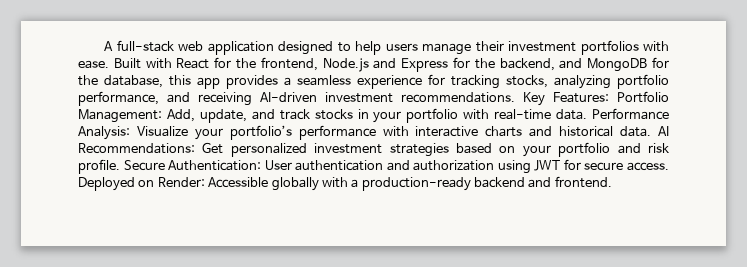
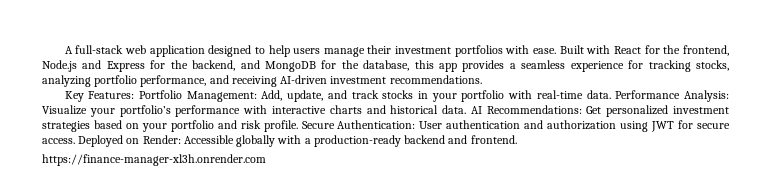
- Built with React for the frontend, Node.js and Express for the backend, and MongoDB for the database, this app provides a seamless experience for tracking stocks, analyzing portfolio performance, and receiving AI-driven investment recommendations. Key Features: Portfolio Management: Add, update, and track stocks in your portfolio with real-time data.
+ Built with React for the frontend, Node.js and Express for the backend, and MongoDB for the database, this app provides a seamless experience for tracking stocks, analyzing portfolio performance, and receiving AI-driven investment recommendations.
+ Key Features: Portfolio Management: Add, update, and track stocks in your portfolio with real-time data.
+ https://finance-manager-xl3h.onrender.com

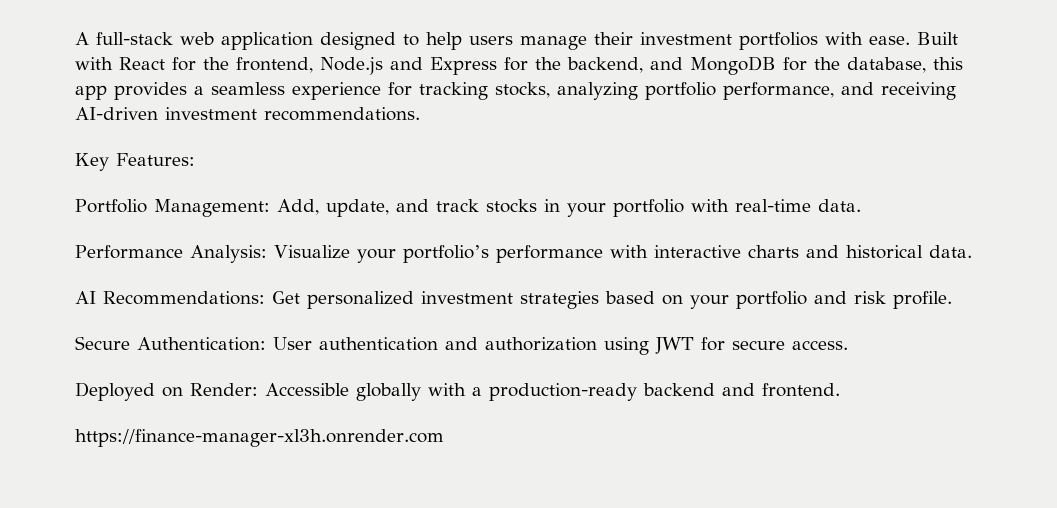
- Key Features: Portfolio Management:
+ Key Features:
+ Portfolio Management:
- Add, update, and track stocks in your portfolio with real-time data. Performance Analysis:
+ Add, update, and track stocks in your portfolio with real-time data.
+ Performance Analysis:
- Visualize your portfolio’s performance with interactive charts and historical data. AI Recommendations:
+ Visualize your portfolio’s performance with interactive charts and historical data.
+ AI Recommendations:
- Get personalized investment strategies based on your portfolio and risk profile. Secure Authentication:
+ Get personalized investment strategies based on your portfolio and risk profile.
+ Secure Authentication:
- User authentication and authorization using JWT for secure access. Deployed on Render:
+ User authentication and authorization using JWT for secure access.
+ Deployed on Render:

